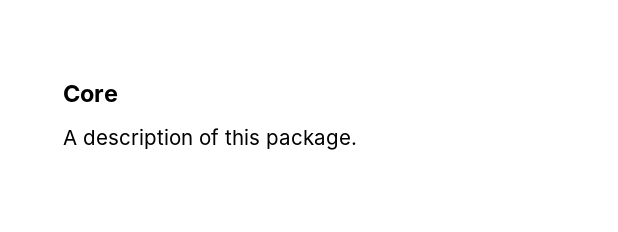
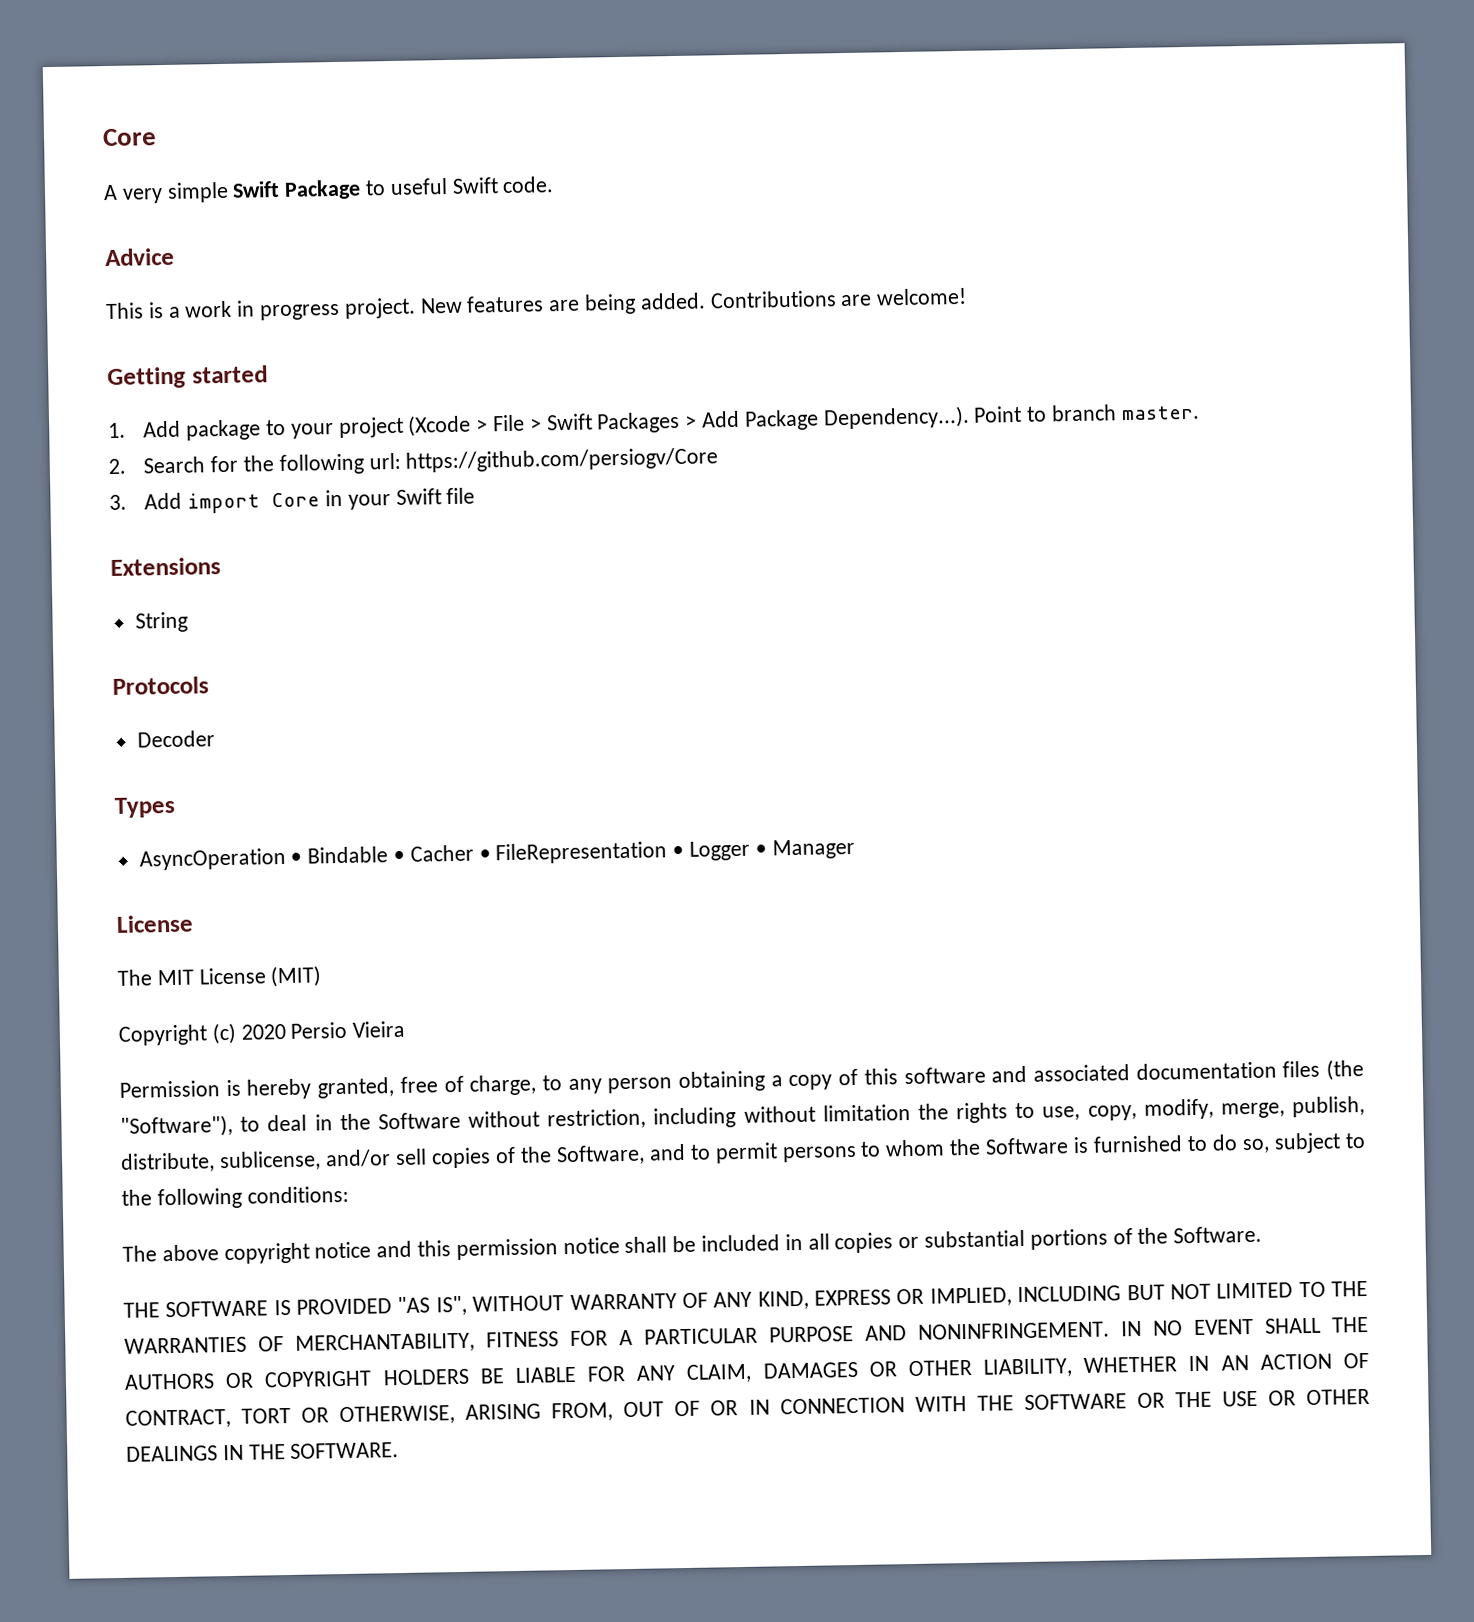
- A description of this package.
+ A very simple Swift Package to useful Swift code.
+ Advice
+ This is a work in progress project. New features are being added. Contributions are welcome!
+ Getting started
+ 1. Add package to your project (Xcode > File > Swift Packages > Add Package Dependency...). Point to branch master.
+ 2. Search for the following url: https://github.com/persiogv/Core
+ 3. Add import Core in your Swift file
+ Extensions
+ String
+ Protocols
+ Decoder
+ Types
+ AsyncOperation • Bindable • Cacher • FileRepresentation • Logger • Manager
+ License
+ The MIT License (MIT)
+ Copyright (c) 2020 Persio Vieira
+ Permission is hereby granted, free of charge, to any person obtaining a copy of this software and associated documentation files (the "Software"), to deal in the Software without restriction, including without limitation the rights to use, copy, modify, merge, publish, distribute, sublicense, and/or sell copies of the Software, and to permit persons to whom the Software is furnished to do so, subject to the following conditions:
+ The above copyright notice and this permission notice shall be included in all copies or substantial portions of the Software.
+ THE SOFTWARE IS PROVIDED "AS IS", WITHOUT WARRANTY OF ANY KIND, EXPRESS OR IMPLIED, INCLUDING BUT NOT LIMITED TO THE WARRANTIES OF MERCHANTABILITY, FITNESS FOR A PARTICULAR PURPOSE AND NONINFRINGEMENT. IN NO EVENT SHALL THE AUTHORS OR COPYRIGHT HOLDERS BE LIABLE FOR ANY CLAIM, DAMAGES OR OTHER LIABILITY, WHETHER IN AN ACTION OF CONTRACT, TORT OR OTHERWISE, ARISING FROM, OUT OF OR IN CONNECTION WITH THE SOFTWARE OR THE USE OR OTHER DEALINGS IN THE SOFTWARE.

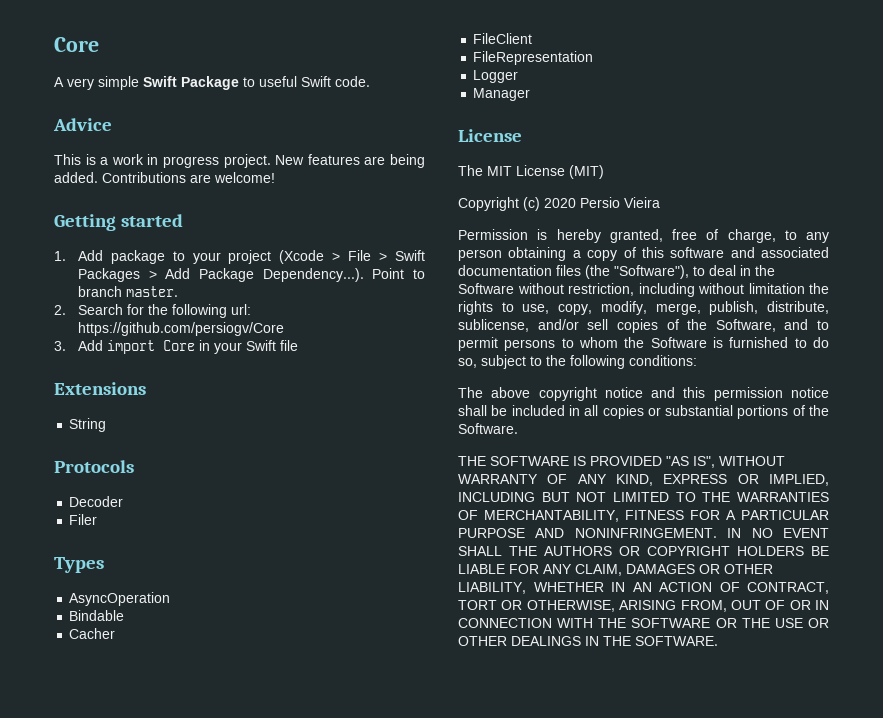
+ Filer
- AsyncOperation • Bindable • Cacher • FileRepresentation • Logger • Manager
+ AsyncOperation
+ Bindable
+ Cacher
+ FileClient
+ FileRepresentation
+ Logger
+ Manager

